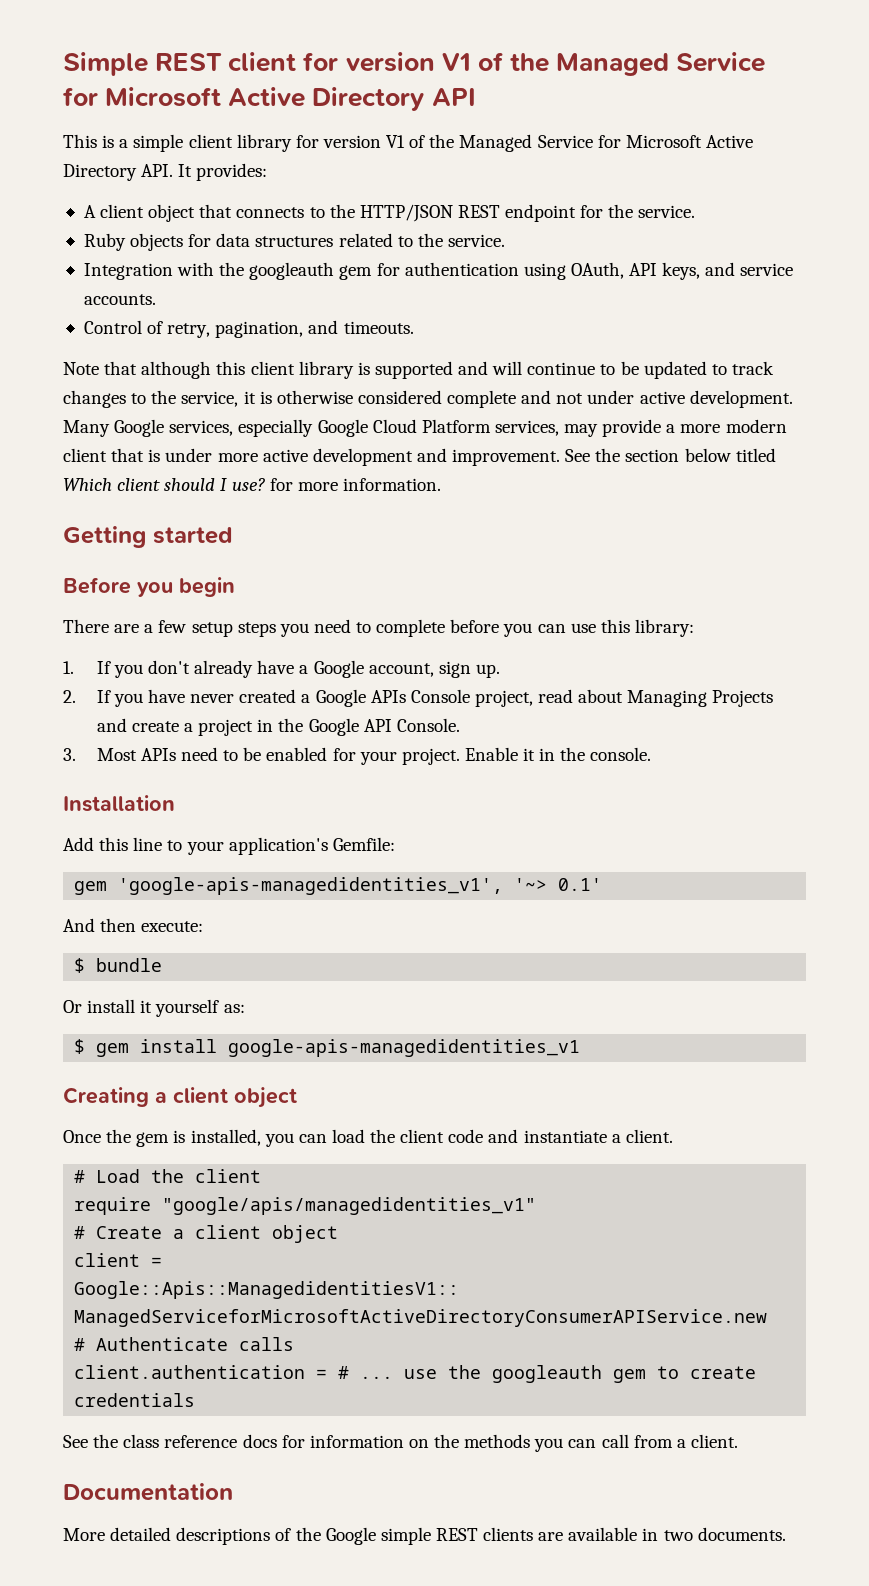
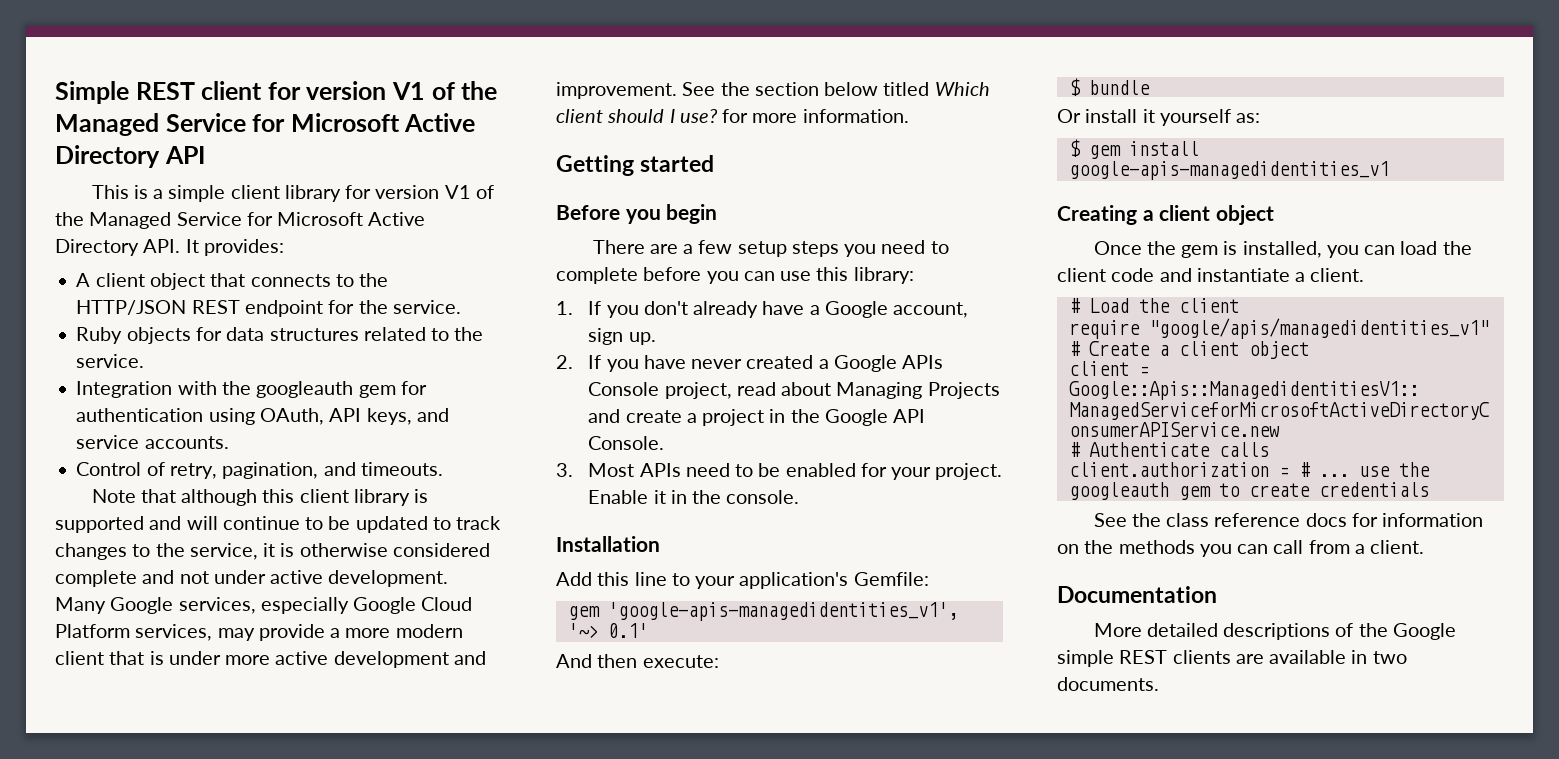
- client.authentication = # ... use the googleauth gem to create credentials
+ client.authorization = # ... use the googleauth gem to create credentials

